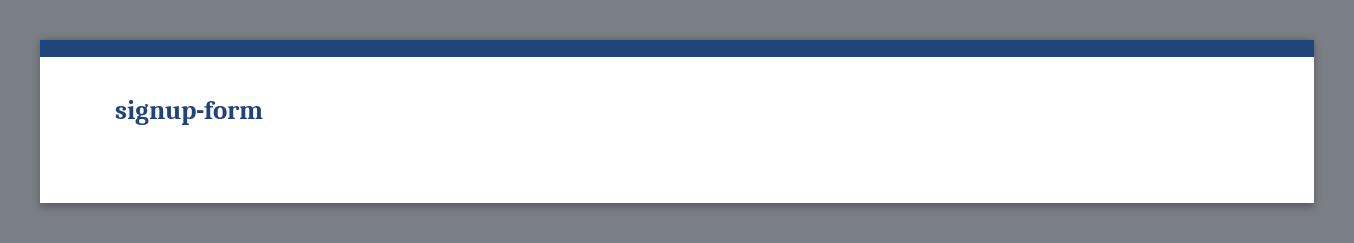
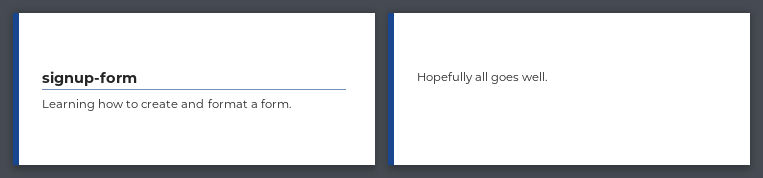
+ Learning how to create and format a form. Hopefully all goes well.

